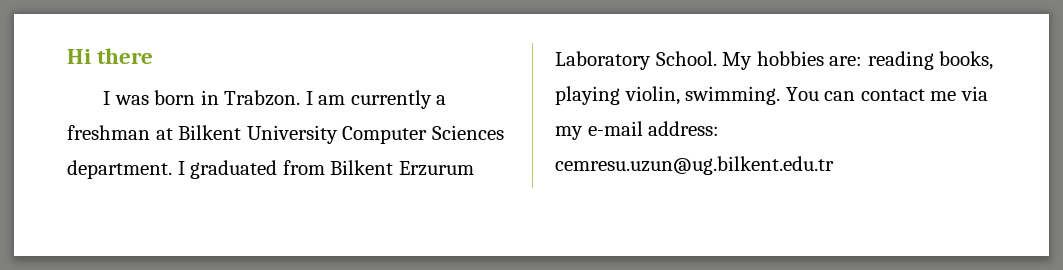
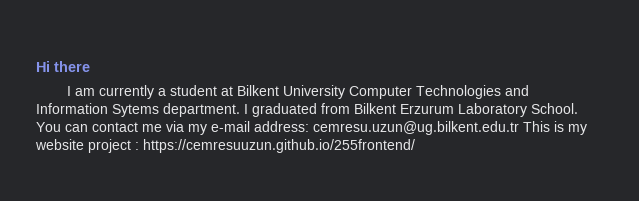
- I was born in Trabzon. I am currently a freshman at Bilkent University Computer Sciences department.
+ I am currently a student at Bilkent University Computer Technologies and Information Sytems department.
- My hobbies are: reading books, playing violin, swimming.
- You can contact me via my e-mail address: cemresu.uzun@ug.bilkent.edu.tr
+ You can contact me via my e-mail address: cemresu.uzun@ug.bilkent.edu.tr This is my website project : https://cemresuuzun.github.io/255frontend/

